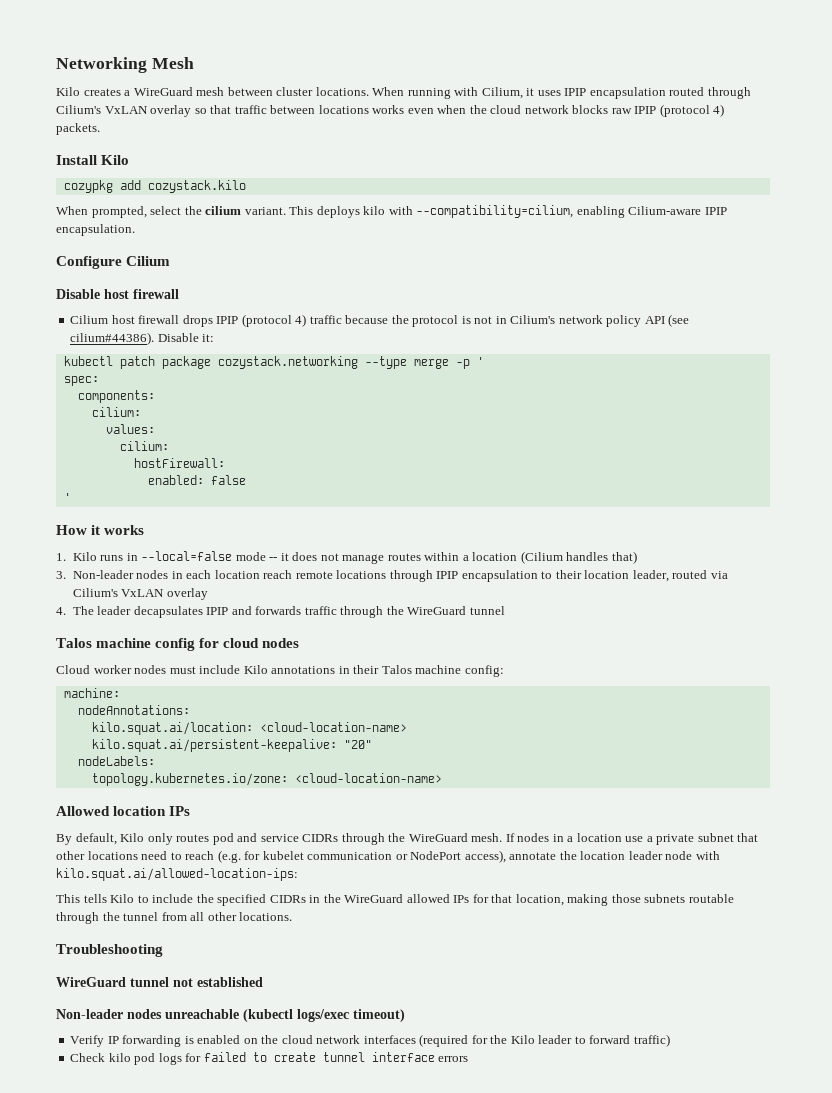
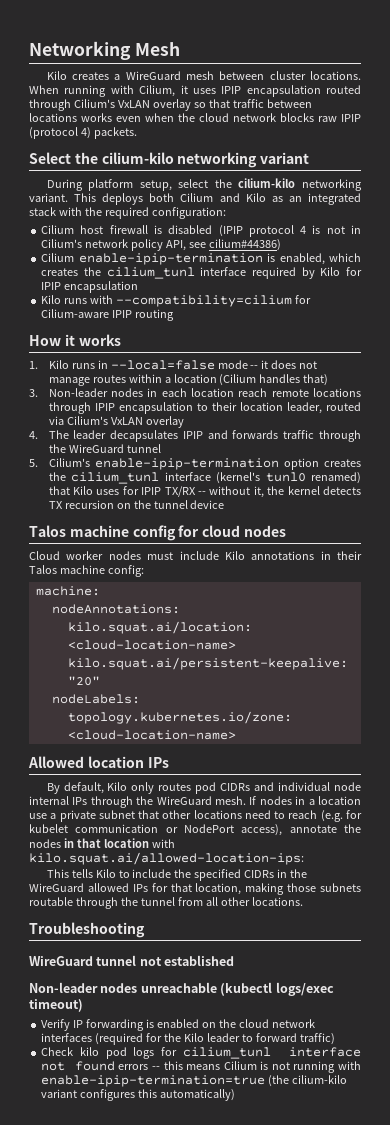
- Install Kilo
- cozypkg add cozystack.kilo
- When prompted, select the cilium variant. This deploys kilo with --compatibility=cilium, enabling Cilium-aware IPIP encapsulation.
- Configure Cilium
- Disable host firewall
- Cilium host firewall drops IPIP (protocol 4) traffic because the protocol is not in Cilium's network policy API (see cilium#44386). Disable it:
- kubectl patch package cozystack.networking --type merge -p '
- spec:
- components:
- cilium:
- values:
- cilium:
- hostFirewall:
- enabled: false
- '
+ Select the cilium-kilo networking variant
+ During platform setup, select the cilium-kilo networking variant. This deploys both Cilium and Kilo as an integrated stack with the required configuration:
+ Cilium host firewall is disabled (IPIP protocol 4 is not in Cilium's network policy API, see cilium#44386)
+ Cilium enable-ipip-termination is enabled, which creates the cilium_tunl interface required by Kilo for IPIP encapsulation
+ Kilo runs with --compatibility=cilium for Cilium-aware IPIP routing
+ 5. Cilium's enable-ipip-termination option creates the cilium_tunl interface (kernel's tunl0 renamed) that Kilo uses for IPIP TX/RX -- without it, the kernel detects TX recursion on the tunnel device
- By default, Kilo only routes pod and service CIDRs through the WireGuard mesh.
+ By default, Kilo only routes pod CIDRs and individual node internal IPs through the WireGuard mesh.
- If nodes in a location use a private subnet that other locations need to reach (e.g. for kubelet communication or NodePort access), annotate the location leader node with kilo.squat.ai/allowed-location-ips:
+ If nodes in a location use a private subnet that other locations need to reach (e.g. for kubelet communication or NodePort access), annotate the nodes in that location with kilo.squat.ai/allowed-location-ips:
- Check kilo pod logs for failed to create tunnel interface errors
+ Check kilo pod logs for cilium_tunl interface not found errors -- this means Cilium is not running with enable-ipip-termination=true (the cilium-kilo variant configures this automatically)

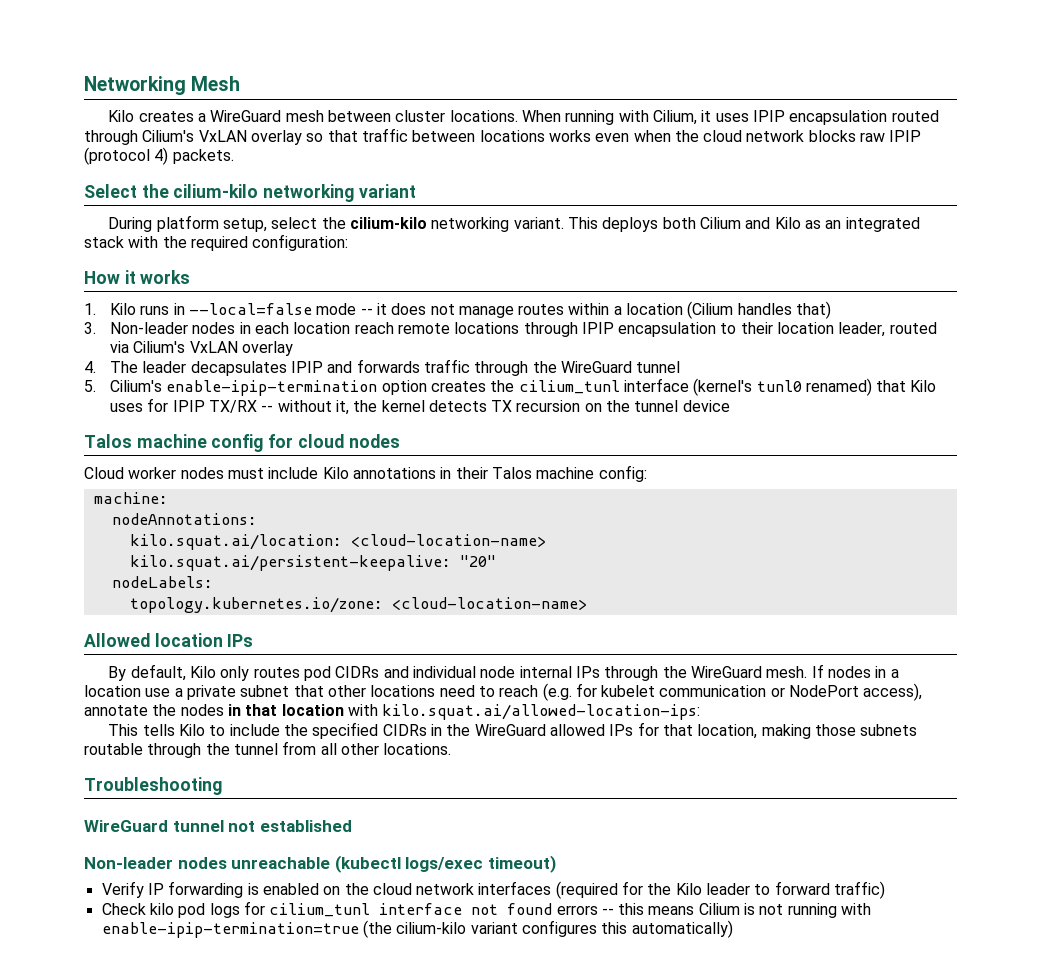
- Cilium host firewall is disabled (IPIP protocol 4 is not in Cilium's network policy API, see cilium#44386)
- Cilium enable-ipip-termination is enabled, which creates the cilium_tunl interface required by Kilo for IPIP encapsulation
- Kilo runs with --compatibility=cilium for Cilium-aware IPIP routing

